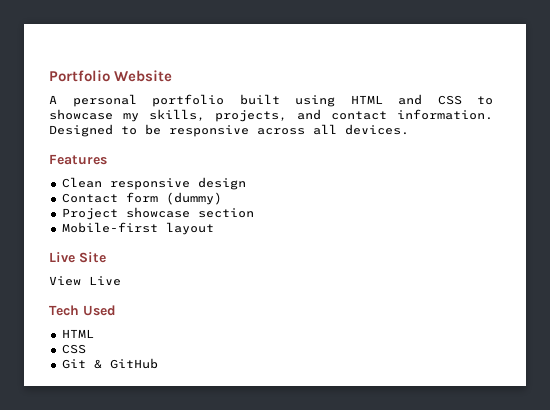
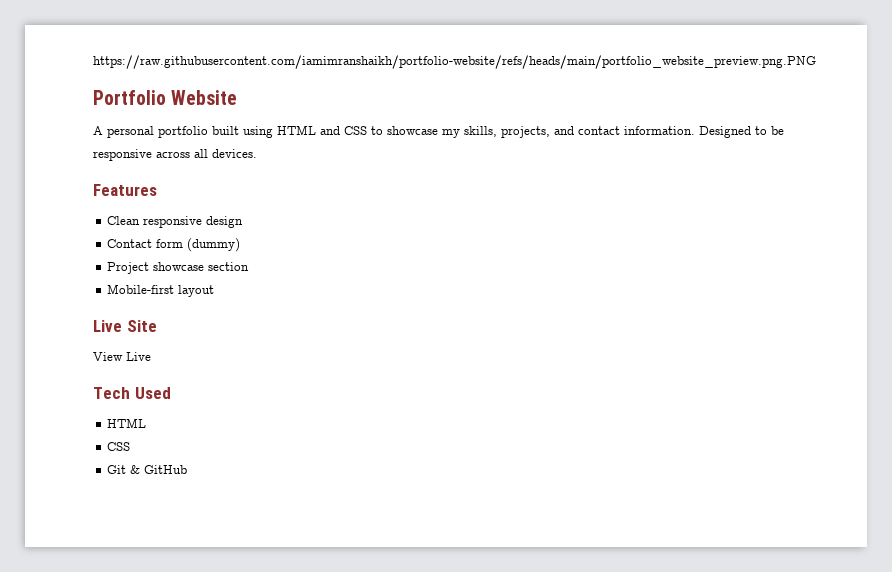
+ https://raw.githubusercontent.com/iamimranshaikh/portfolio-website/refs/heads/main/portfolio_website_preview.png.PNG

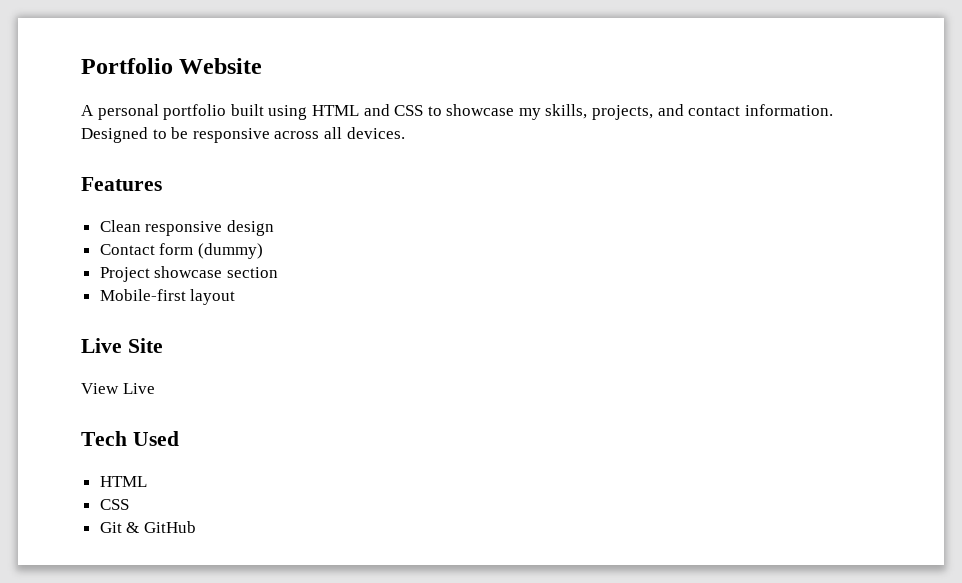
- https://raw.githubusercontent.com/iamimranshaikh/portfolio-website/refs/heads/main/portfolio_website_preview.png.PNG

